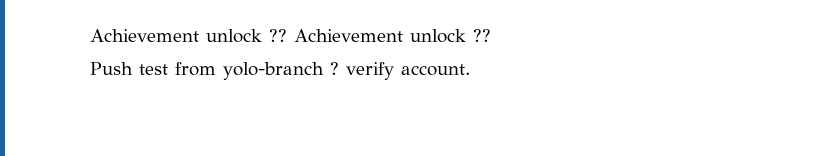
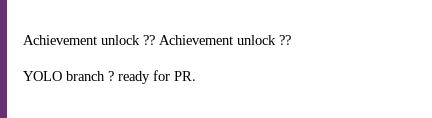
- Push test from yolo-branch ? verify account.
+ YOLO branch ? ready for PR.

